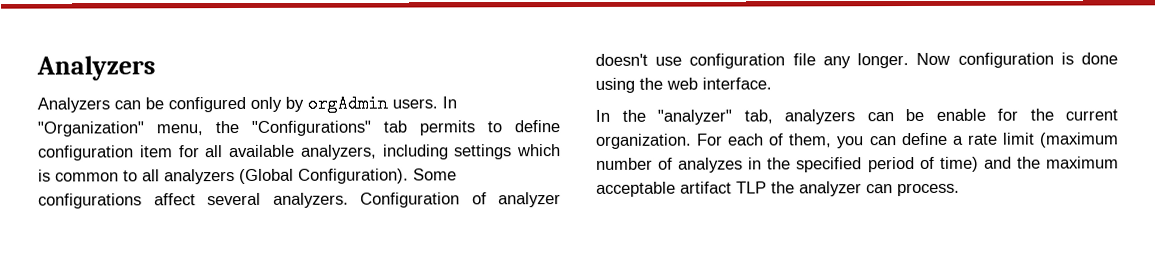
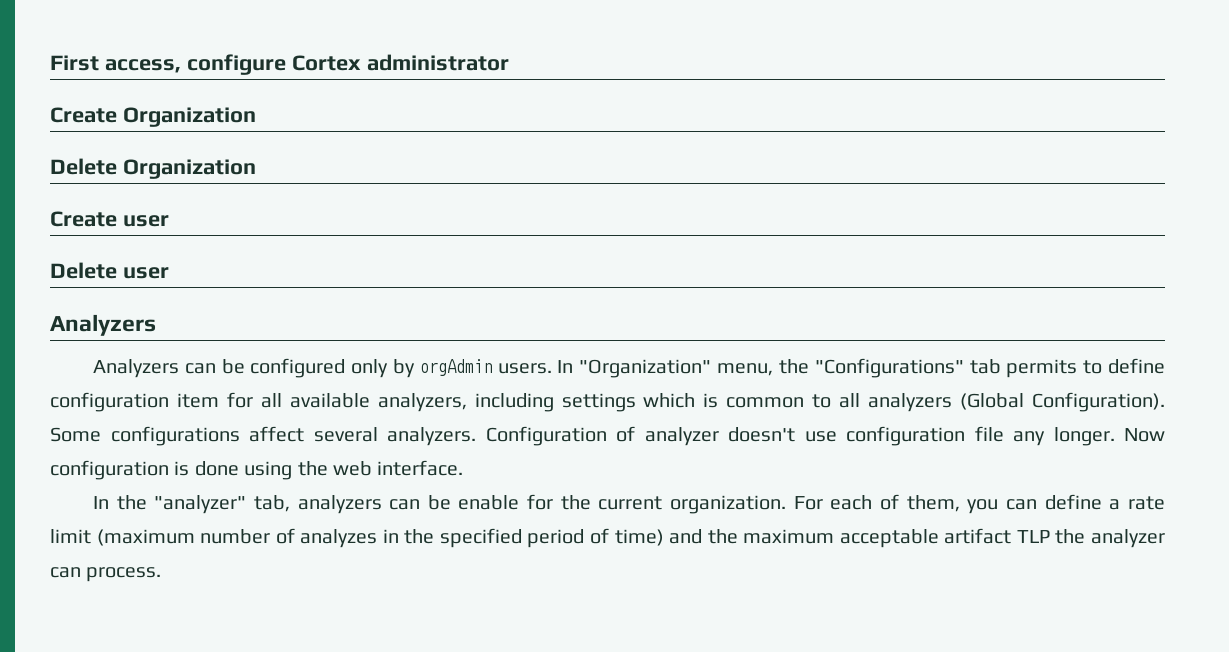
+ First access, configure Cortex administrator
+ Create Organization
+ Delete Organization
+ Create user
+ Delete user

